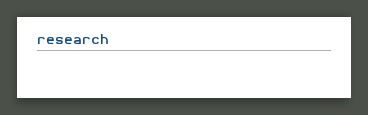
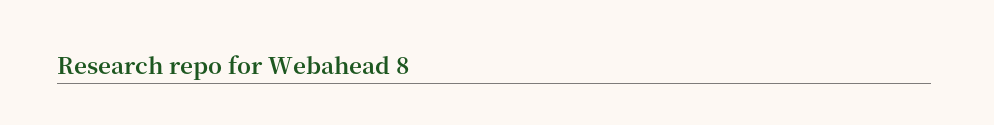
- research
+ Research repo for Webahead 8

